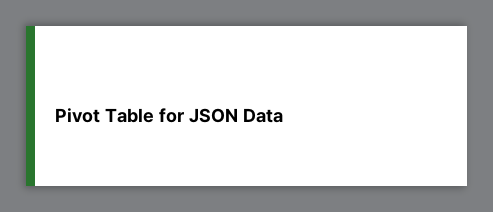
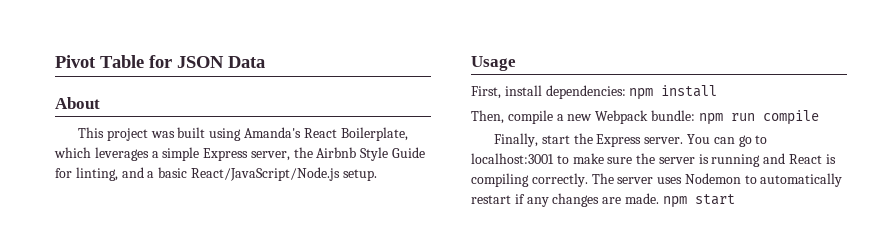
+ About
+ This project was built using Amanda's React Boilerplate, which leverages a simple Express server, the Airbnb Style Guide for linting, and a basic React/JavaScript/Node.js setup.
+ Usage
+ First, install dependencies: npm install
+ Then, compile a new Webpack bundle: npm run compile
+ Finally, start the Express server. You can go to localhost:3001 to make sure the server is running and React is compiling correctly. The server uses Nodemon to automatically restart if any changes are made. npm start

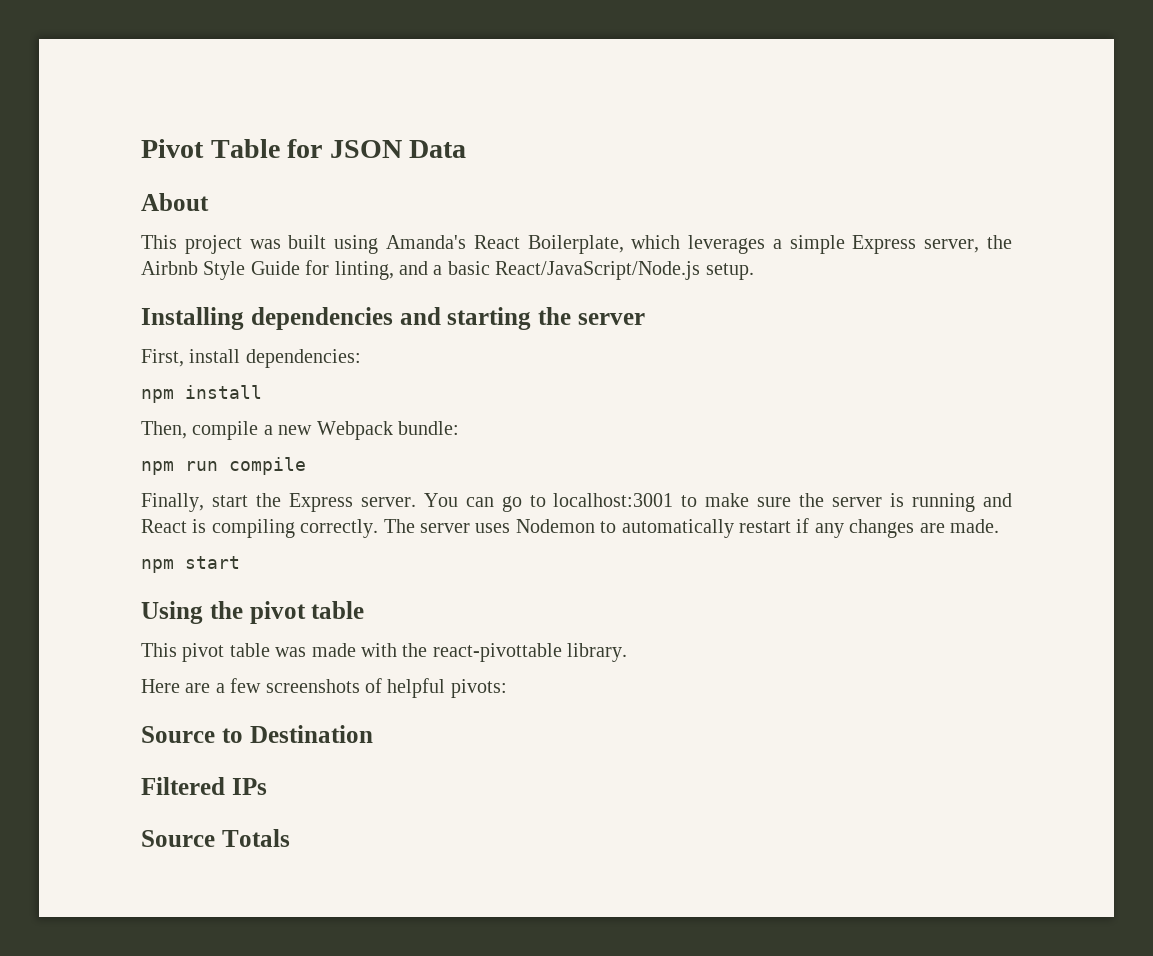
- Usage
+ Installing dependencies and starting the server
- First, install dependencies: npm install
+ First, install dependencies:
+ npm install
- Then, compile a new Webpack bundle: npm run compile
+ Then, compile a new Webpack bundle:
+ npm run compile
- The server uses Nodemon to automatically restart if any changes are made. npm start
+ The server uses Nodemon to automatically restart if any changes are made.
+ npm start
+ Using the pivot table
+ This pivot table was made with the react-pivottable library.
+ Here are a few screenshots of helpful pivots:
+ Source to Destination
+ Filtered IPs
+ Source Totals

